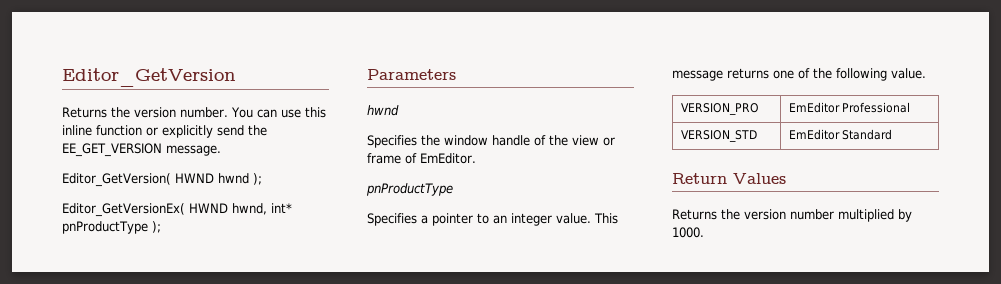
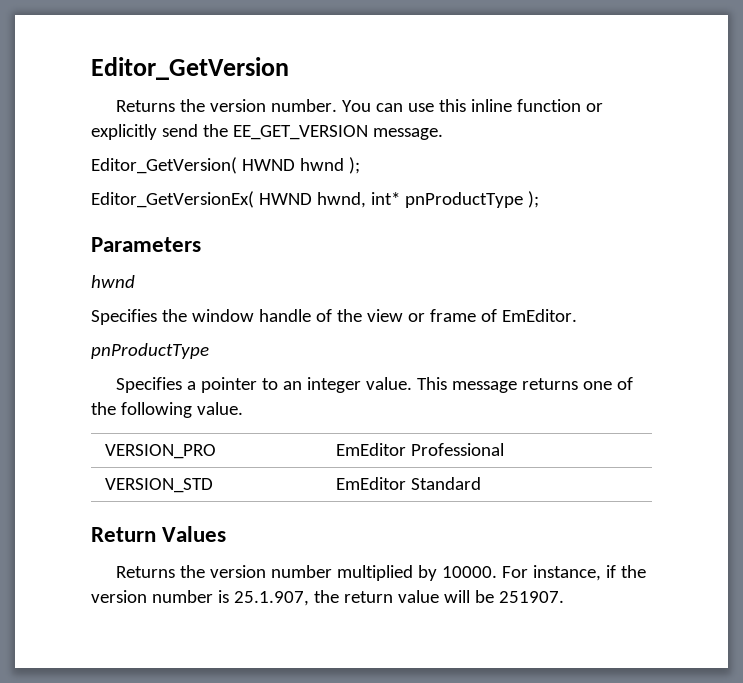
- Returns the version number multiplied by 1000.
+ Returns the version number multiplied by 10000. For instance, if the version number is 25.1.907, the return value will be 251907.

